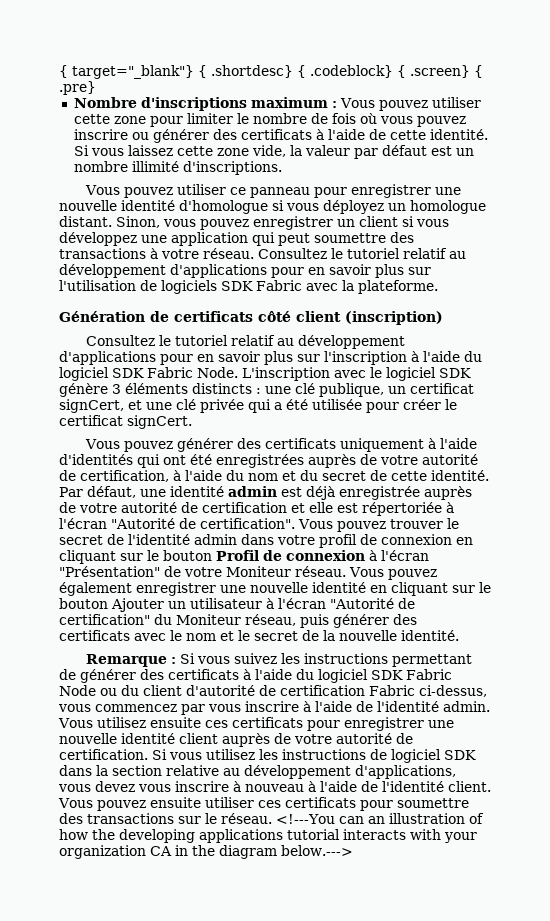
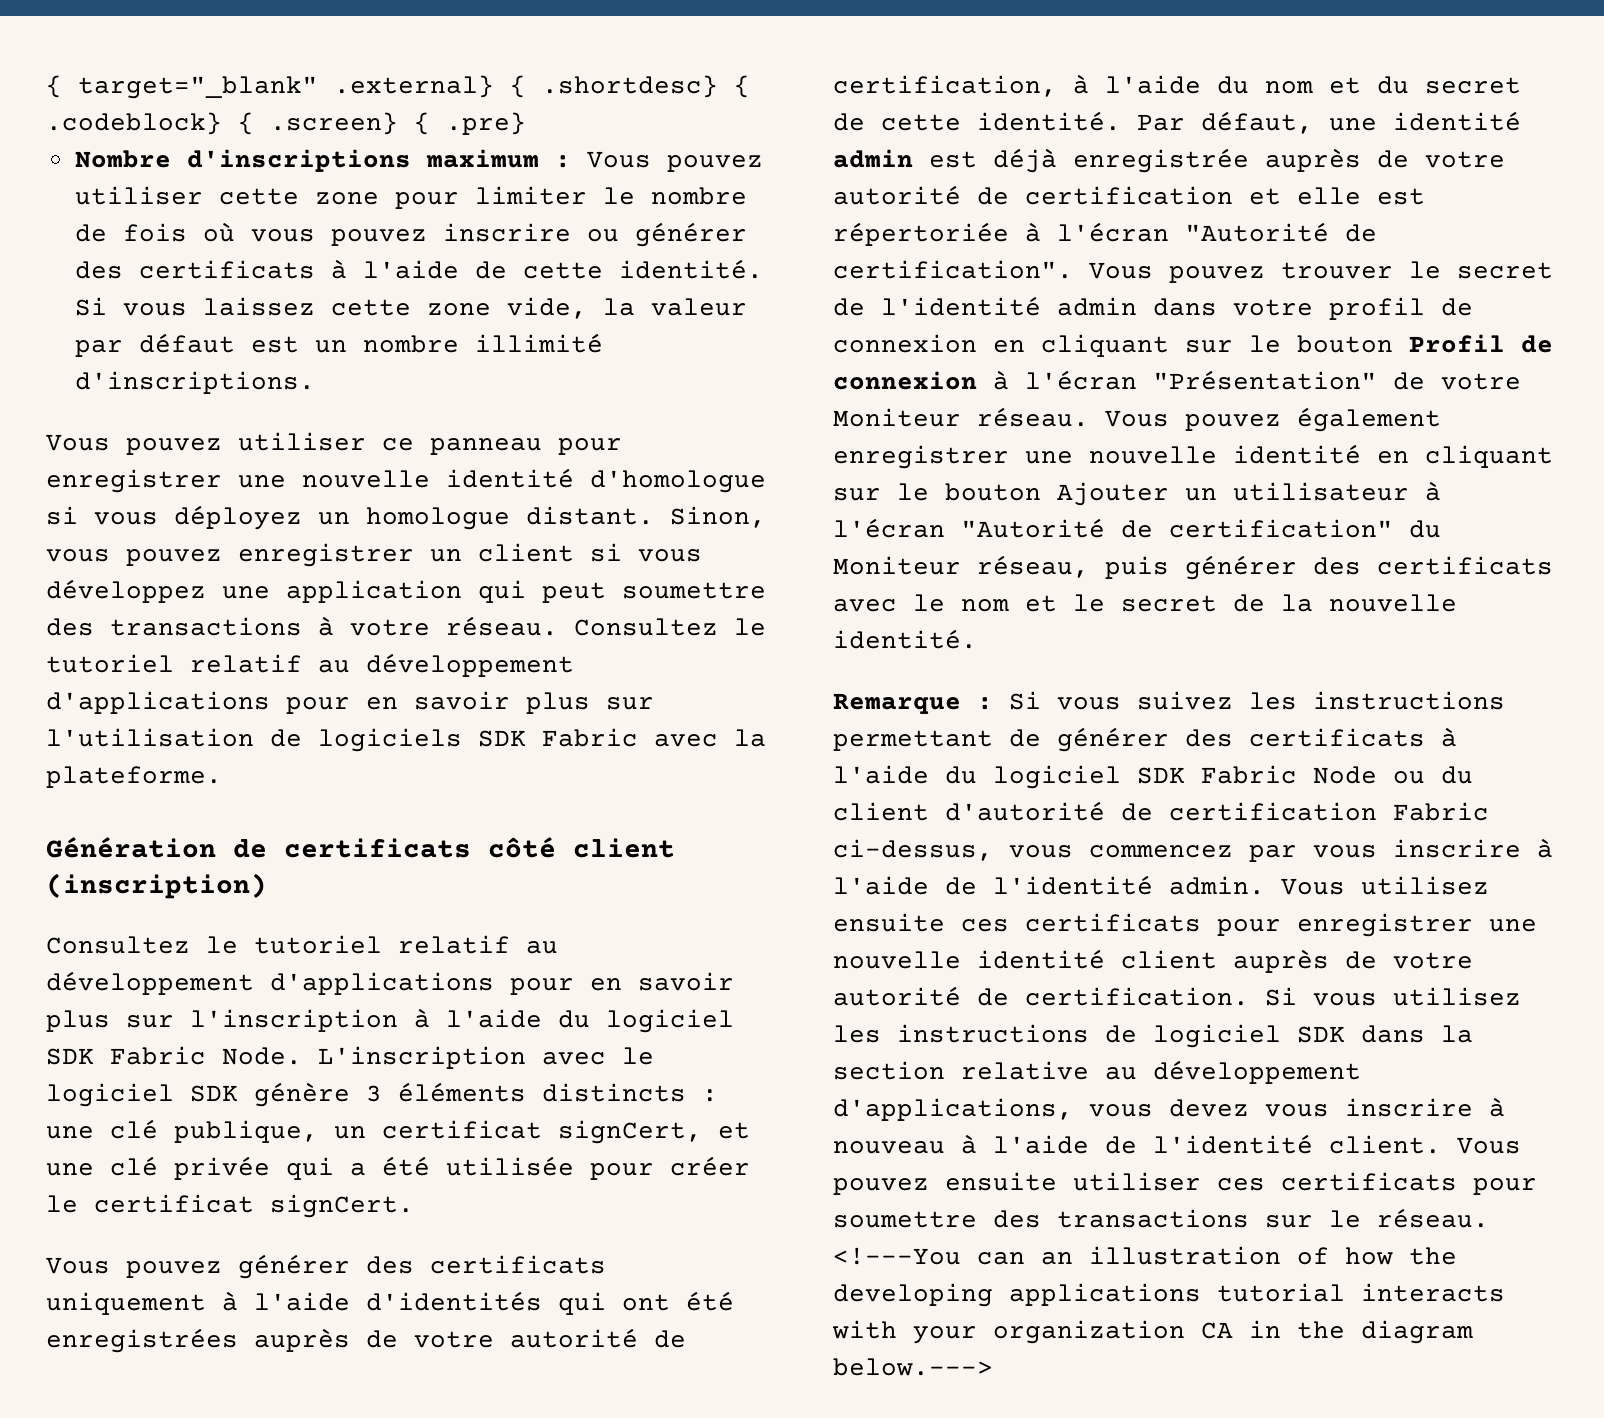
- { target="_blank"} { .shortdesc} { .codeblock} { .screen} { .pre}
+ { target="_blank" .external} { .shortdesc} { .codeblock} { .screen} { .pre}

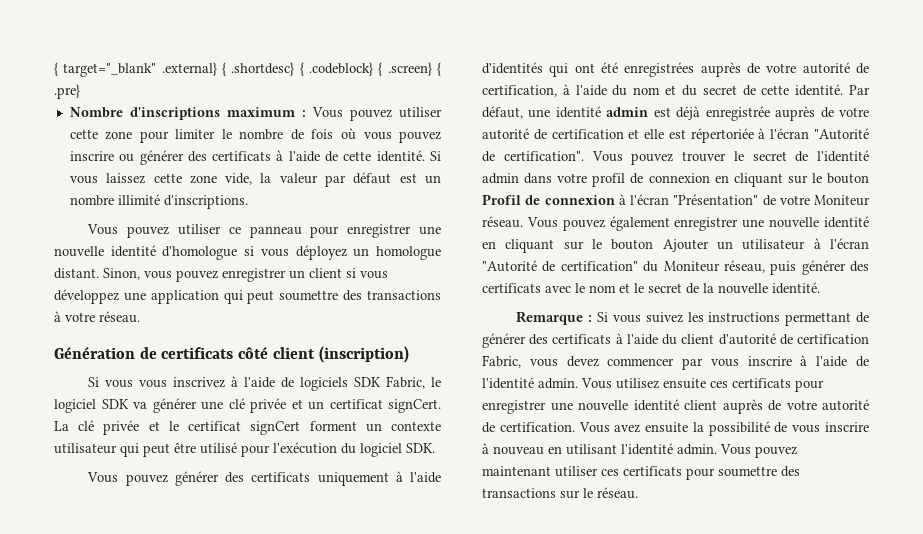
- Consultez le tutoriel relatif au développement d'applications pour en savoir plus sur l'utilisation de logiciels SDK Fabric avec la plateforme.
- Consultez le tutoriel relatif au développement d'applications pour en savoir plus sur l'inscription à l'aide du logiciel SDK Fabric Node. L'inscription avec le logiciel SDK génère 3 éléments distincts : une clé publique, un certificat signCert, et une clé privée qui a été utilisée pour créer le certificat signCert.
+ Si vous vous inscrivez à l'aide de logiciels SDK Fabric, le logiciel SDK va générer une clé privée et un certificat signCert. La clé privée et le certificat signCert forment un contexte utilisateur qui peut être utilisé pour l'exécution du logiciel SDK.
- Remarque : Si vous suivez les instructions permettant de générer des certificats à l'aide du logiciel SDK Fabric Node ou du client d'autorité de certification Fabric ci-dessus, vous commencez par vous inscrire à l'aide de l'identité admin.
+ Remarque : Si vous suivez les instructions permettant de générer des certificats à l'aide du client d'autorité de certification Fabric, vous devez commencer par vous inscrire à l'aide de l'identité admin.
- Si vous utilisez les instructions de logiciel SDK dans la section relative au développement d'applications, vous devez vous inscrire à nouveau à l'aide de l'identité client. Vous pouvez ensuite utiliser ces certificats pour soumettre des transactions sur le réseau. <!---You can an illustration of how the developing applications tutorial interacts with your organization CA in the diagram below.--->
+ Vous avez ensuite la possibilité de vous inscrire à nouveau en utilisant l'identité admin. Vous pouvez maintenant utiliser ces certificats pour soumettre des transactions sur le réseau.

